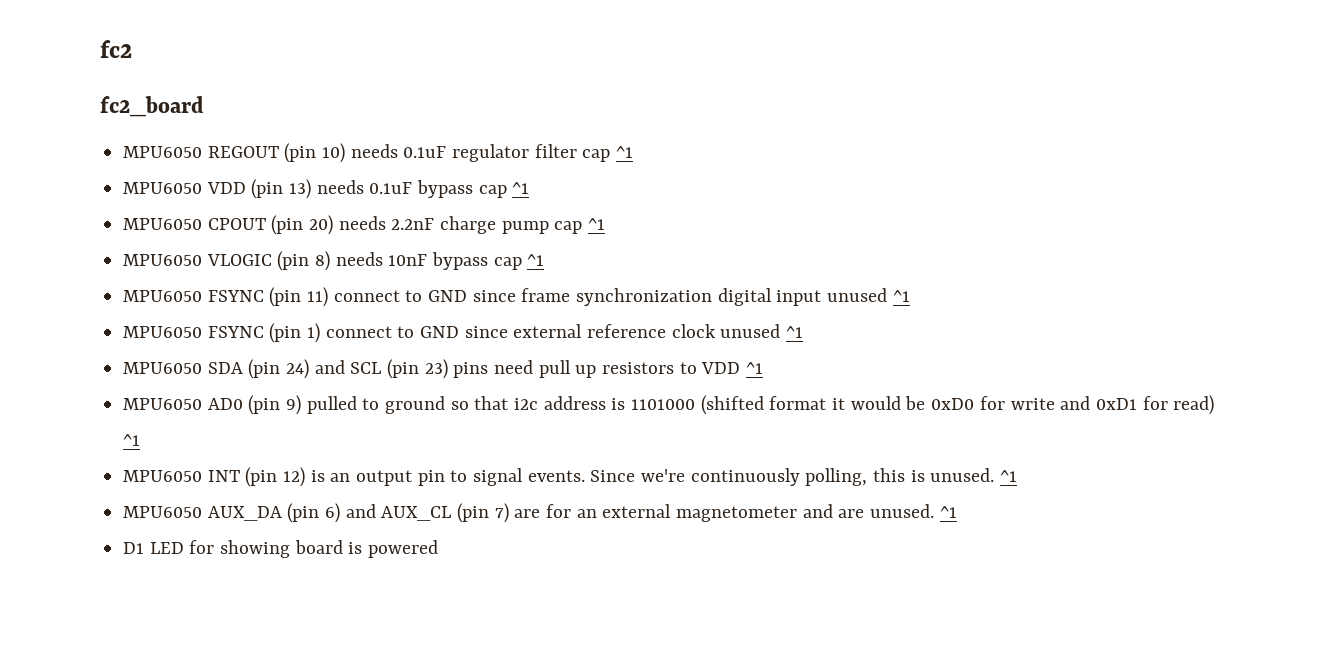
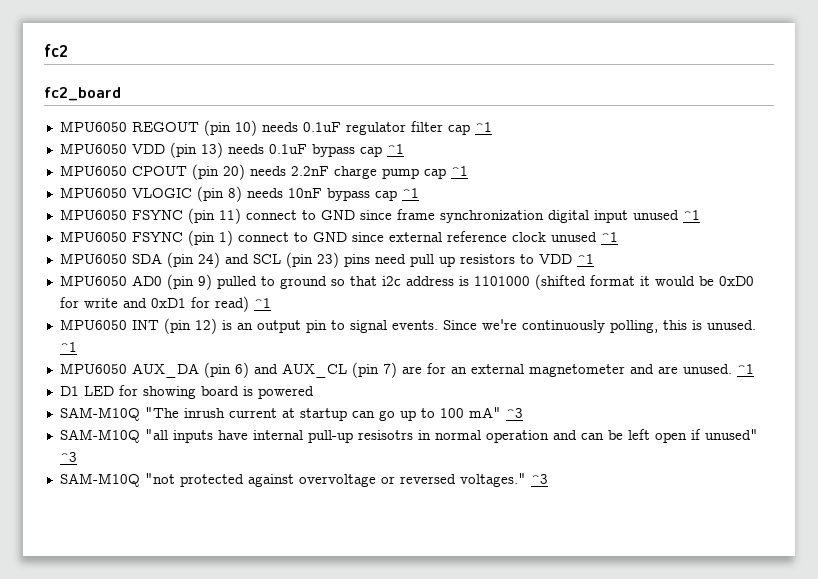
+ SAM-M10Q "The inrush current at startup can go up to 100 mA" ^3
+ SAM-M10Q "all inputs have internal pull-up resisotrs in normal operation and can be left open if unused" ^3
+ SAM-M10Q "not protected against overvoltage or reversed voltages." ^3

